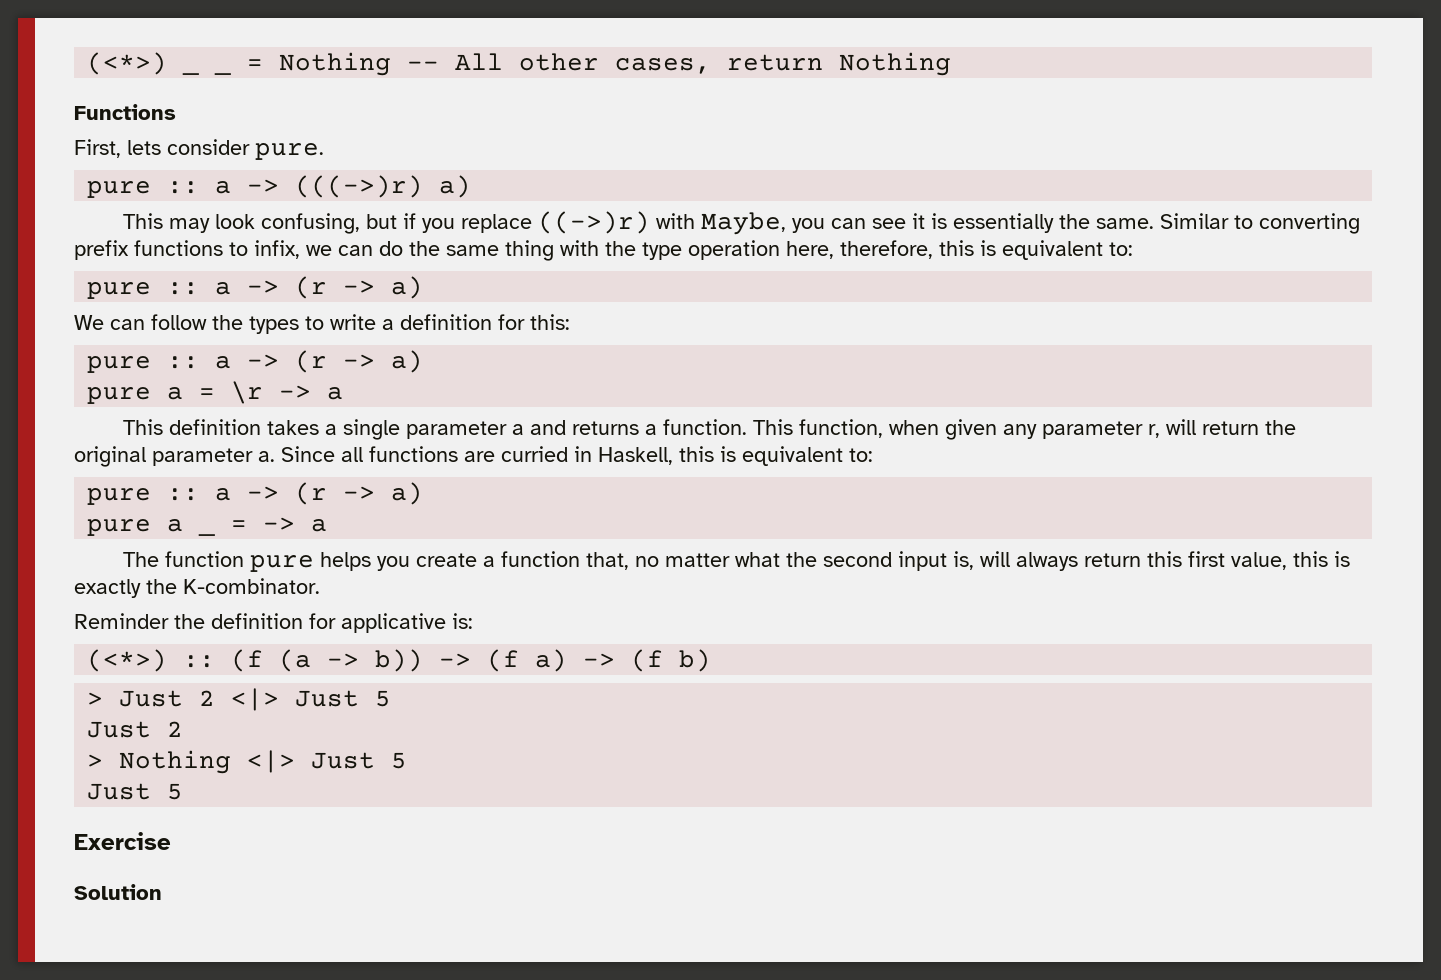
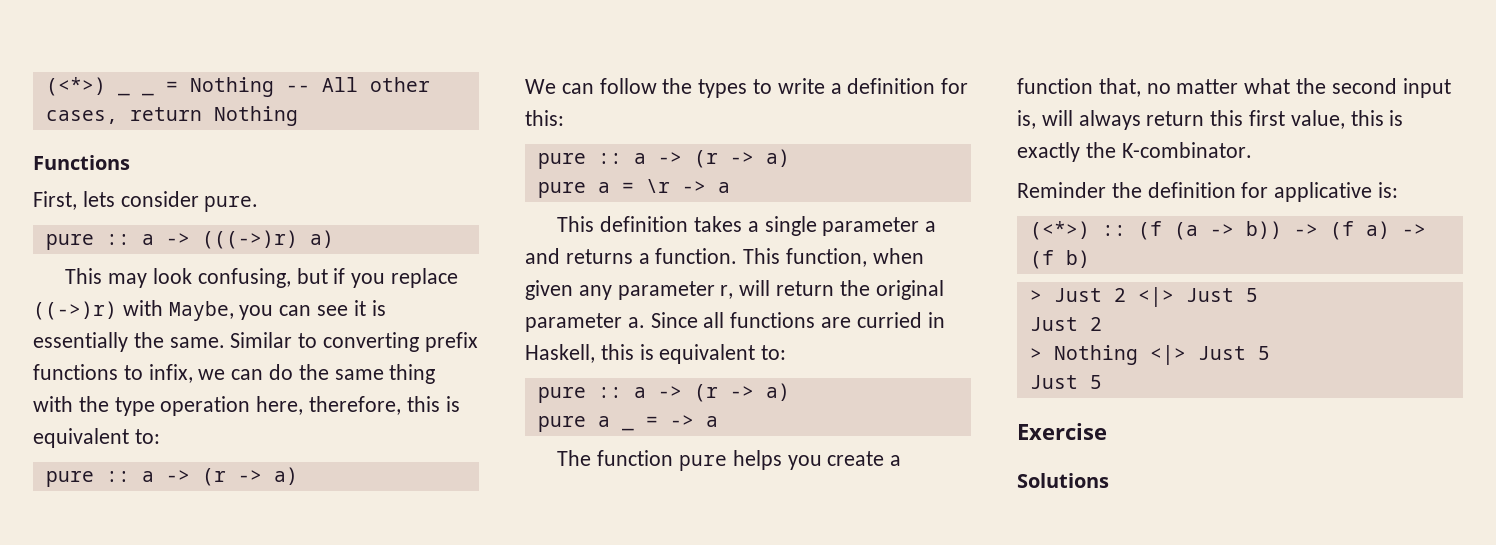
- Solution
+ Solutions

